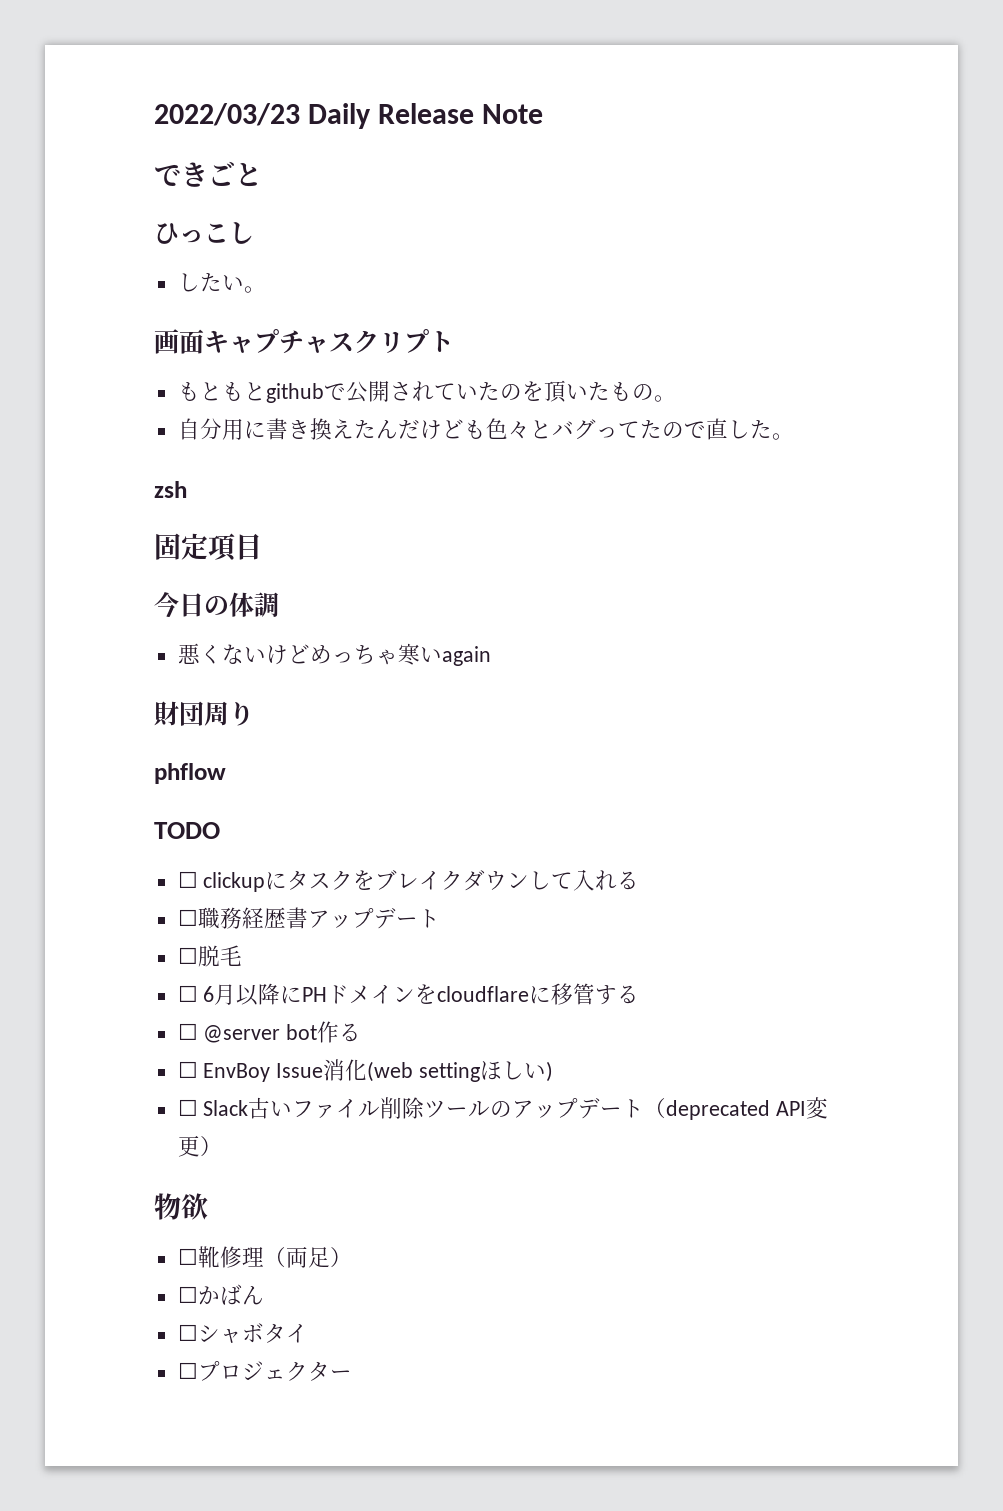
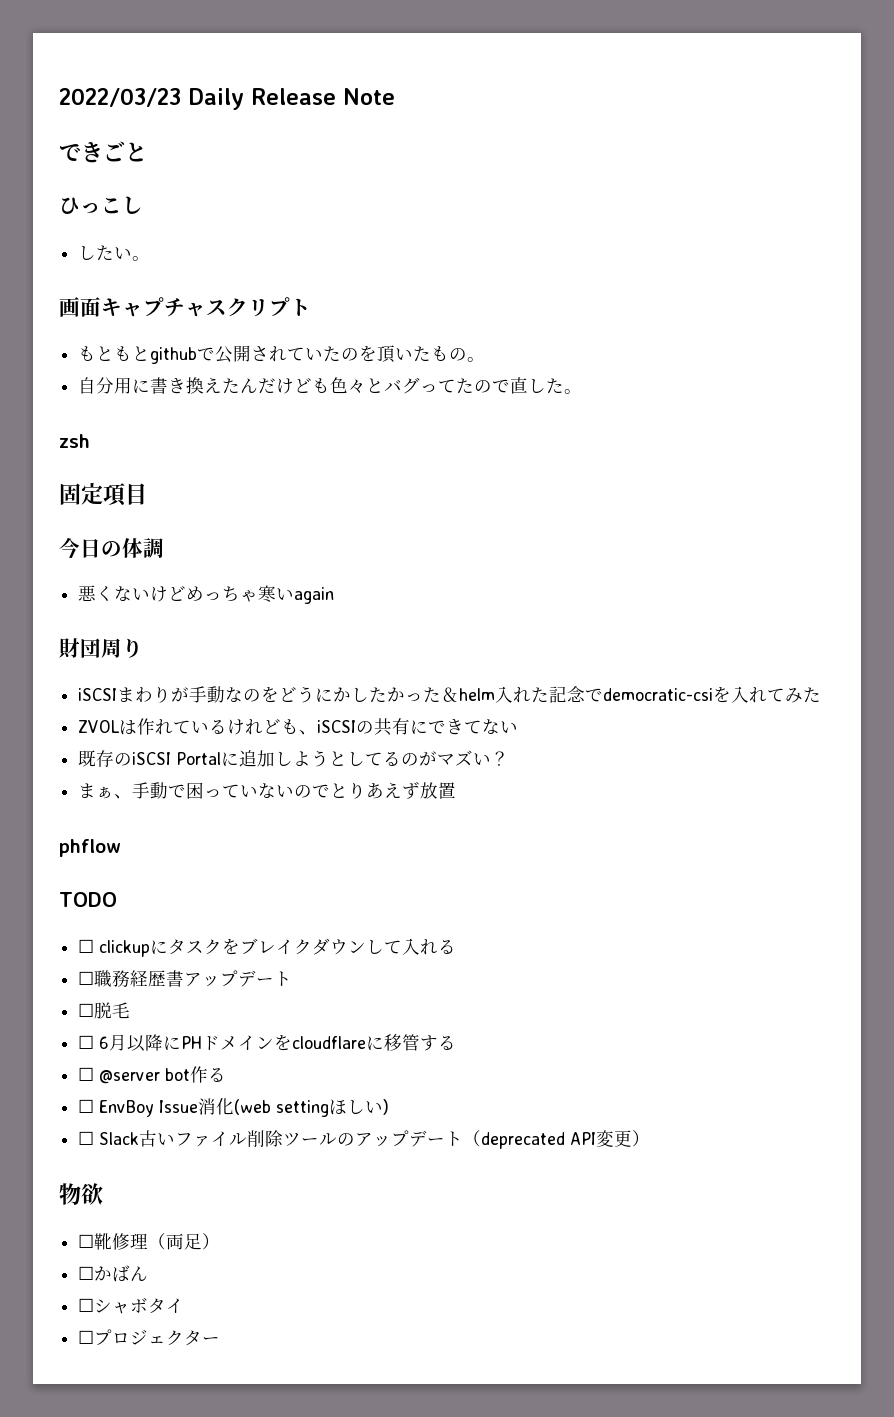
+ iSCSIまわりが手動なのをどうにかしたかった＆helm入れた記念でdemocratic-csiを入れてみた
+ ZVOLは作れているけれども、iSCSIの共有にできてない
+ 既存のiSCSI Portalに追加しようとしてるのがマズい？
+ まぁ、手動で困っていないのでとりあえず放置

